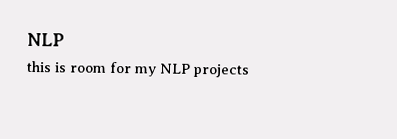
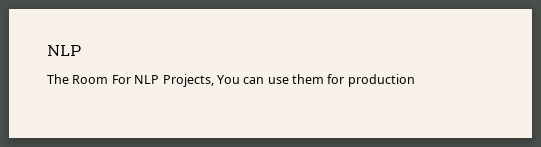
- this is room for my NLP projects
+ The Room For NLP Projects, You can use them for production

